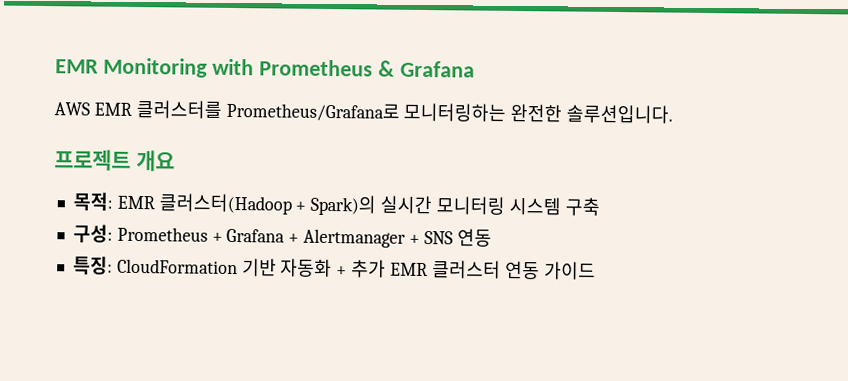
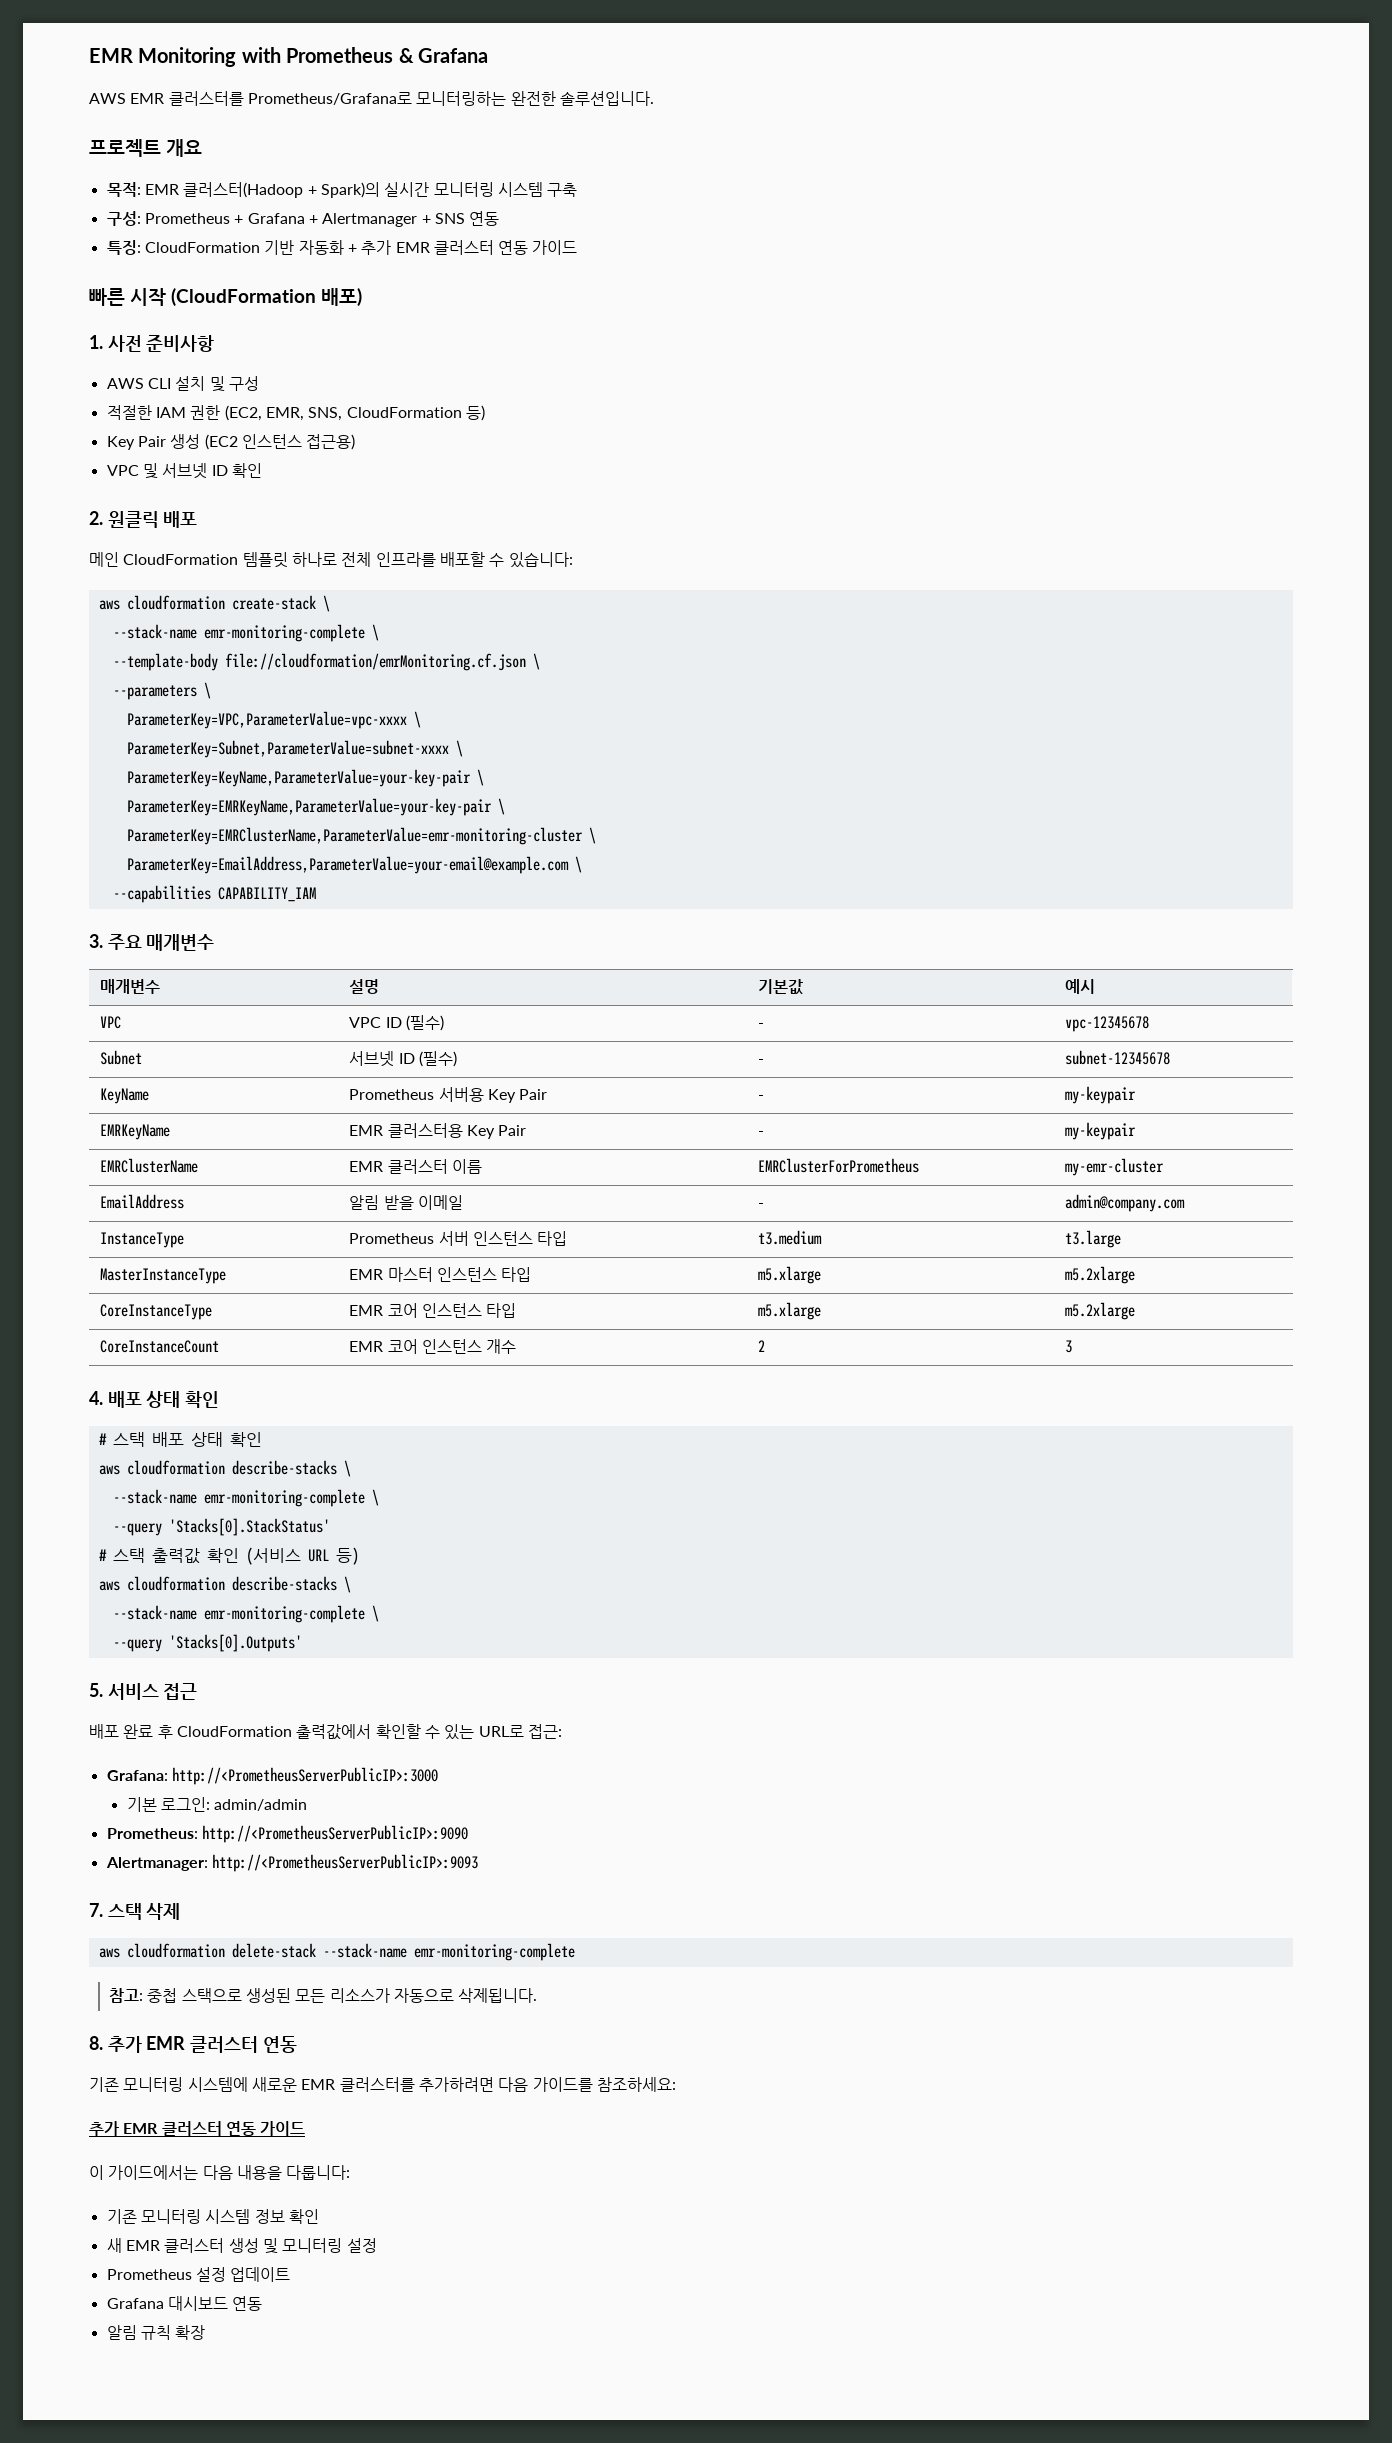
+ 빠른 시작 (CloudFormation 배포)
+ 1. 사전 준비사항
+ AWS CLI 설치 및 구성
+ 적절한 IAM 권한 (EC2, EMR, SNS, CloudFormation 등)
+ Key Pair 생성 (EC2 인스턴스 접근용)
+ VPC 및 서브넷 ID 확인
+ 2. 원클릭 배포
+ 메인 CloudFormation 템플릿 하나로 전체 인프라를 배포할 수 있습니다:
+ aws cloudformation create-stack \
+ --stack-name emr-monitoring-complete \
+ --template-body file://cloudformation/emrMonitoring.cf.json \
+ --parameters \
+ ParameterKey=VPC,ParameterValue=vpc-xxxx \
+ ParameterKey=Subnet,ParameterValue=subnet-xxxx \
+ ParameterKey=KeyName,ParameterValue=your-key-pair \
+ ParameterKey=EMRKeyName,ParameterValue=your-key-pair \
+ ParameterKey=EMRClusterName,ParameterValue=emr-monitoring-cluster \
+ ParameterKey=EmailAddress,ParameterValue=your-email@example.com \
+ --capabilities CAPABILITY_IAM
+ 3. 주요 매개변수
+ 매개변수 | 설명 | 기본값 | 예시
+ VPC | VPC ID (필수) | - | vpc-12345678
+ Subnet | 서브넷 ID (필수) | - | subnet-12345678
+ KeyName | Prometheus 서버용 Key Pair | - | my-keypair
+ EMRKeyName | EMR 클러스터용 Key Pair | - | my-keypair
+ EMRClusterName | EMR 클러스터 이름 | EMRClusterForPrometheus | my-emr-cluster
+ EmailAddress | 알림 받을 이메일 | - | admin@company.com
+ InstanceType | Prometheus 서버 인스턴스 타입 | t3.medium | t3.large
+ MasterInstanceType | EMR 마스터 인스턴스 타입 | m5.xlarge | m5.2xlarge
+ CoreInstanceType | EMR 코어 인스턴스 타입 | m5.xlarge | m5.2xlarge
+ CoreInstanceCount | EMR 코어 인스턴스 개수 | 2 | 3
+ 4. 배포 상태 확인
+ # 스택 배포 상태 확인
+ aws cloudformation describe-stacks \
+ --stack-name emr-monitoring-complete \
+ --query 'Stacks[0].StackStatus'
+ # 스택 출력값 확인 (서비스 URL 등)
+ aws cloudformation describe-stacks \
+ --stack-name emr-monitoring-complete \
+ --query 'Stacks[0].Outputs'
+ 5. 서비스 접근
+ 배포 완료 후 CloudFormation 출력값에서 확인할 수 있는 URL로 접근:
+ Grafana: http://<PrometheusServerPublicIP>:3000
+ 기본 로그인: admin/admin
+ Prometheus: http://<PrometheusServerPublicIP>:9090
+ Alertmanager: http://<PrometheusServerPublicIP>:9093
+ 7. 스택 삭제
+ aws cloudformation delete-stack --stack-name emr-monitoring-complete
+ 참고: 중첩 스택으로 생성된 모든 리소스가 자동으로 삭제됩니다.
+ 8. 추가 EMR 클러스터 연동
+ 기존 모니터링 시스템에 새로운 EMR 클러스터를 추가하려면 다음 가이드를 참조하세요:
+ 추가 EMR 클러스터 연동 가이드
+ 이 가이드에서는 다음 내용을 다룹니다:
+ 기존 모니터링 시스템 정보 확인
+ 새 EMR 클러스터 생성 및 모니터링 설정
+ Prometheus 설정 업데이트
+ Grafana 대시보드 연동
+ 알림 규칙 확장

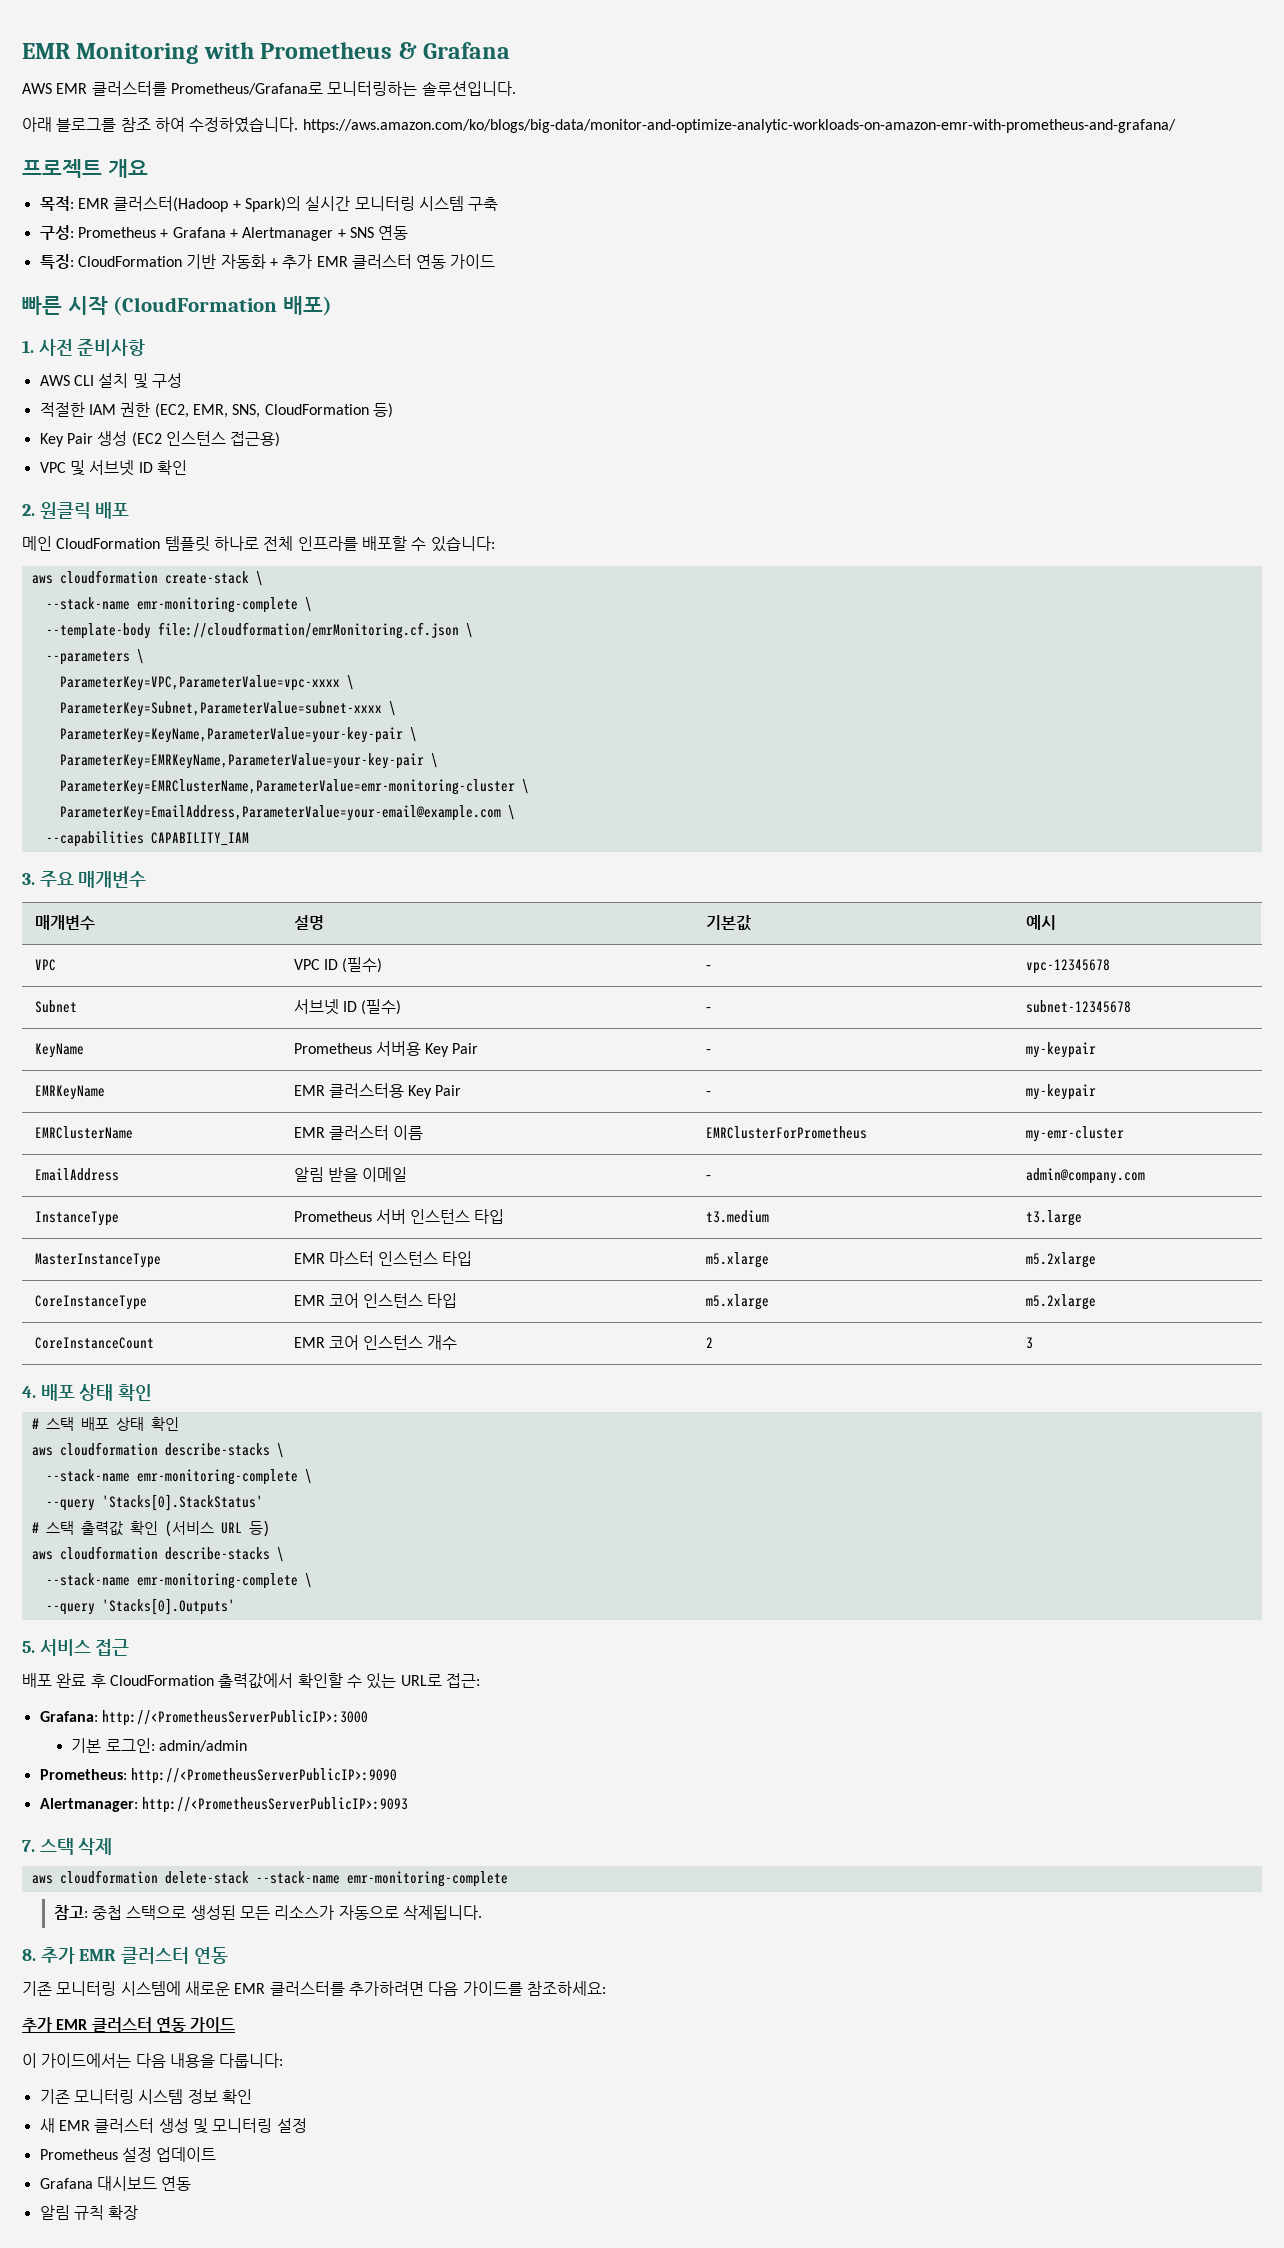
- AWS EMR 클러스터를 Prometheus/Grafana로 모니터링하는 완전한 솔루션입니다.
+ AWS EMR 클러스터를 Prometheus/Grafana로 모니터링하는 솔루션입니다.
+ 아래 블로그를 참조 하여 수정하였습니다. https://aws.amazon.com/ko/blogs/big-data/monitor-and-optimize-analytic-workloads-on-amazon-emr-with-prometheus-and-grafana/

